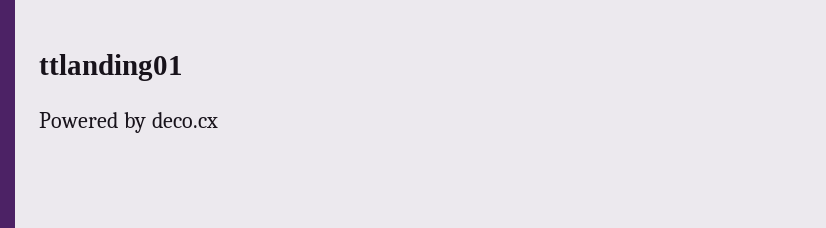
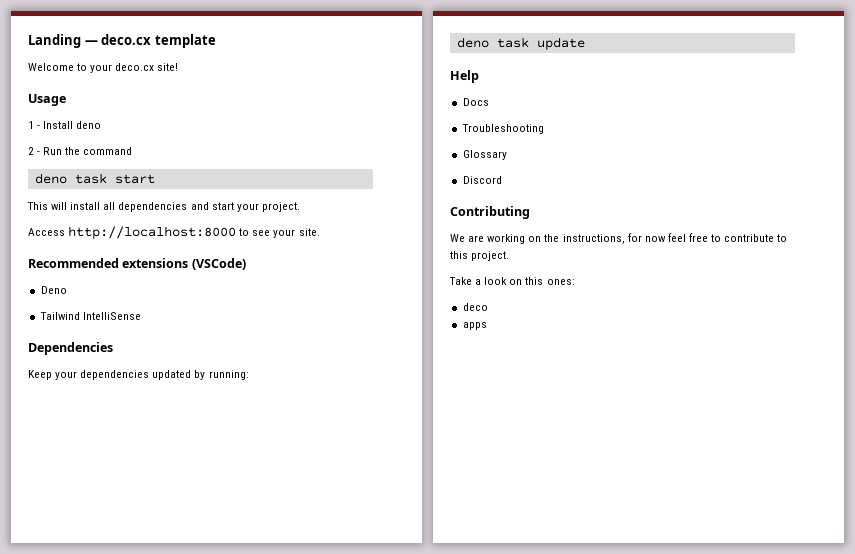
- ttlanding01
- Powered by deco.cx
+ Landing — deco.cx template
+ Welcome to your deco.cx site!
+ Usage
+ 1 - Install deno
+ 2 - Run the command
+ deno task start
+ This will install all dependencies and start your project.
+ Access http://localhost:8000 to see your site.
+ Recommended extensions (VSCode)
+ Deno
+ Tailwind IntelliSense
+ Dependencies
+ Keep your dependencies updated by running:
+ deno task update
+ Help
+ Docs
+ Troubleshooting
+ Glossary
+ Discord
+ Contributing
+ We are working on the instructions, for now feel free to contribute to this project.
+ Take a look on this ones:
+ deco
+ apps

